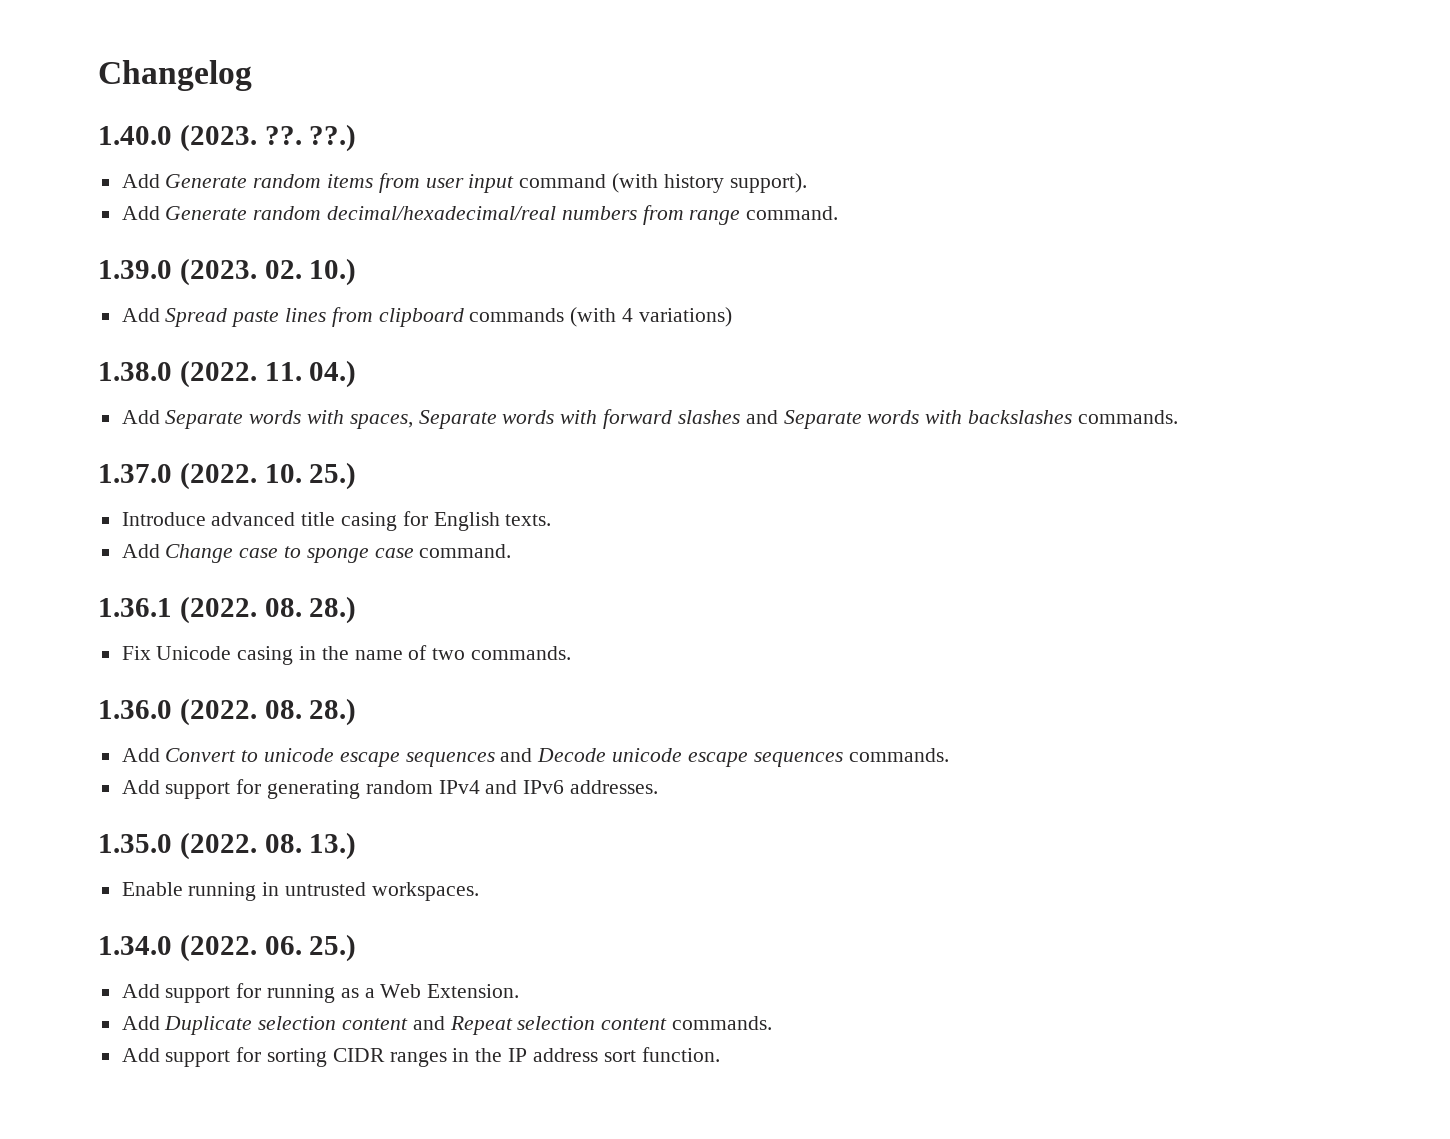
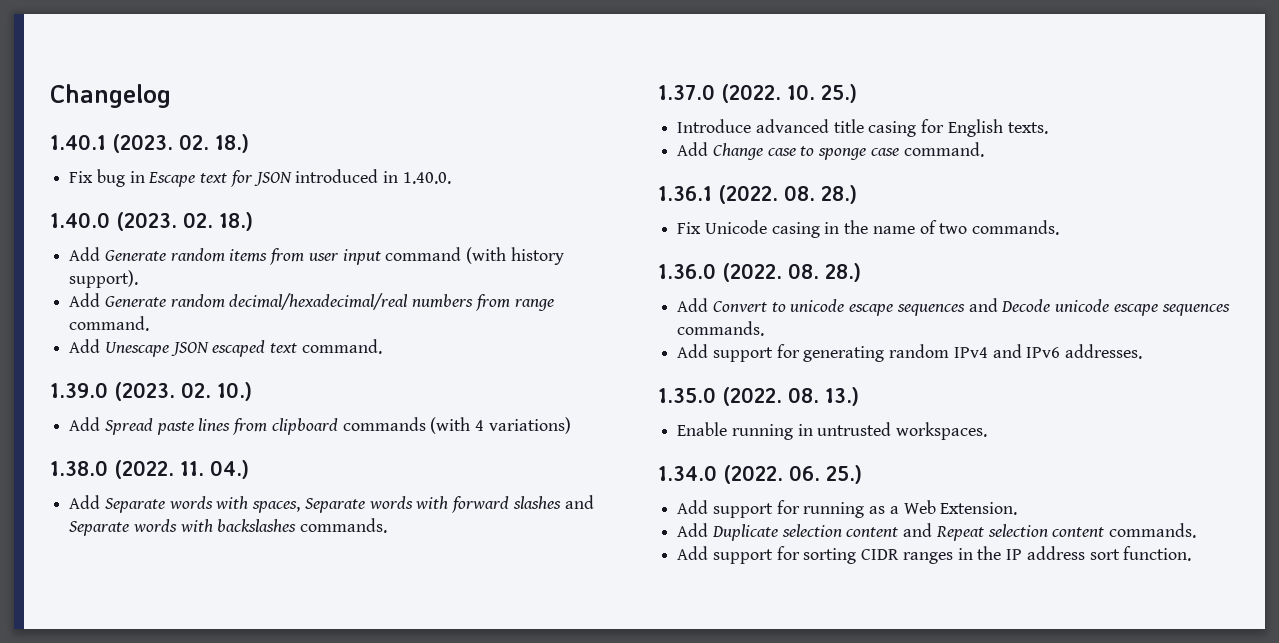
+ 1.40.1 (2023. 02. 18.)
+ Fix bug in Escape text for JSON introduced in 1.40.0.
- 1.40.0 (2023. ??. ??.)
+ 1.40.0 (2023. 02. 18.)
+ Add Unescape JSON escaped text command.

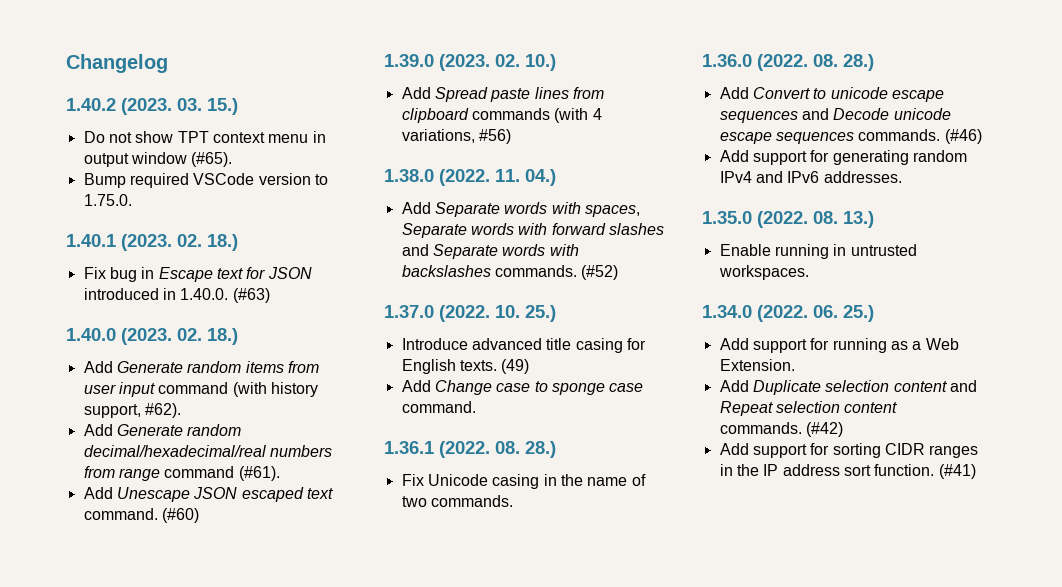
+ 1.40.2 (2023. 03. 15.)
+ Do not show TPT context menu in output window (#65).
+ Bump required VSCode version to 1.75.0.
- Fix bug in Escape text for JSON introduced in 1.40.0.
+ Fix bug in Escape text for JSON introduced in 1.40.0. (#63)
- Add Generate random items from user input command (with history support).
+ Add Generate random items from user input command (with history support, #62).
- Add Generate random decimal/hexadecimal/real numbers from range command.
+ Add Generate random decimal/hexadecimal/real numbers from range command (#61).
+ (#60)
- Add Spread paste lines from clipboard commands (with 4 variations)
+ Add Spread paste lines from clipboard commands (with 4 variations, #56)
+ (#52)
+ (49)
+ (#46)
+ (#42)
+ (#41)

